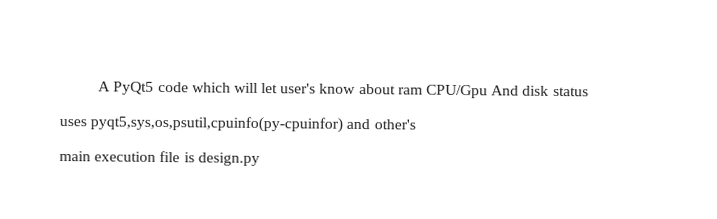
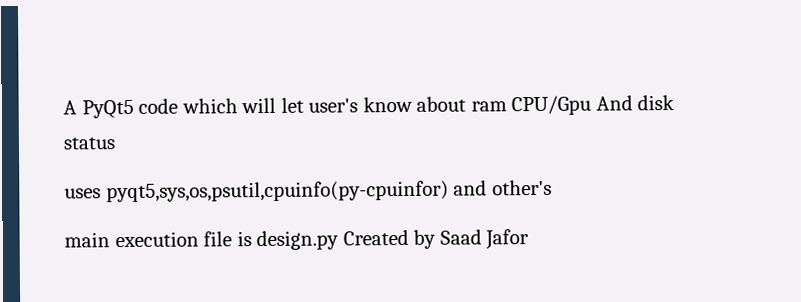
- main execution file is design.py
+ main execution file is design.py Created by Saad Jafor

